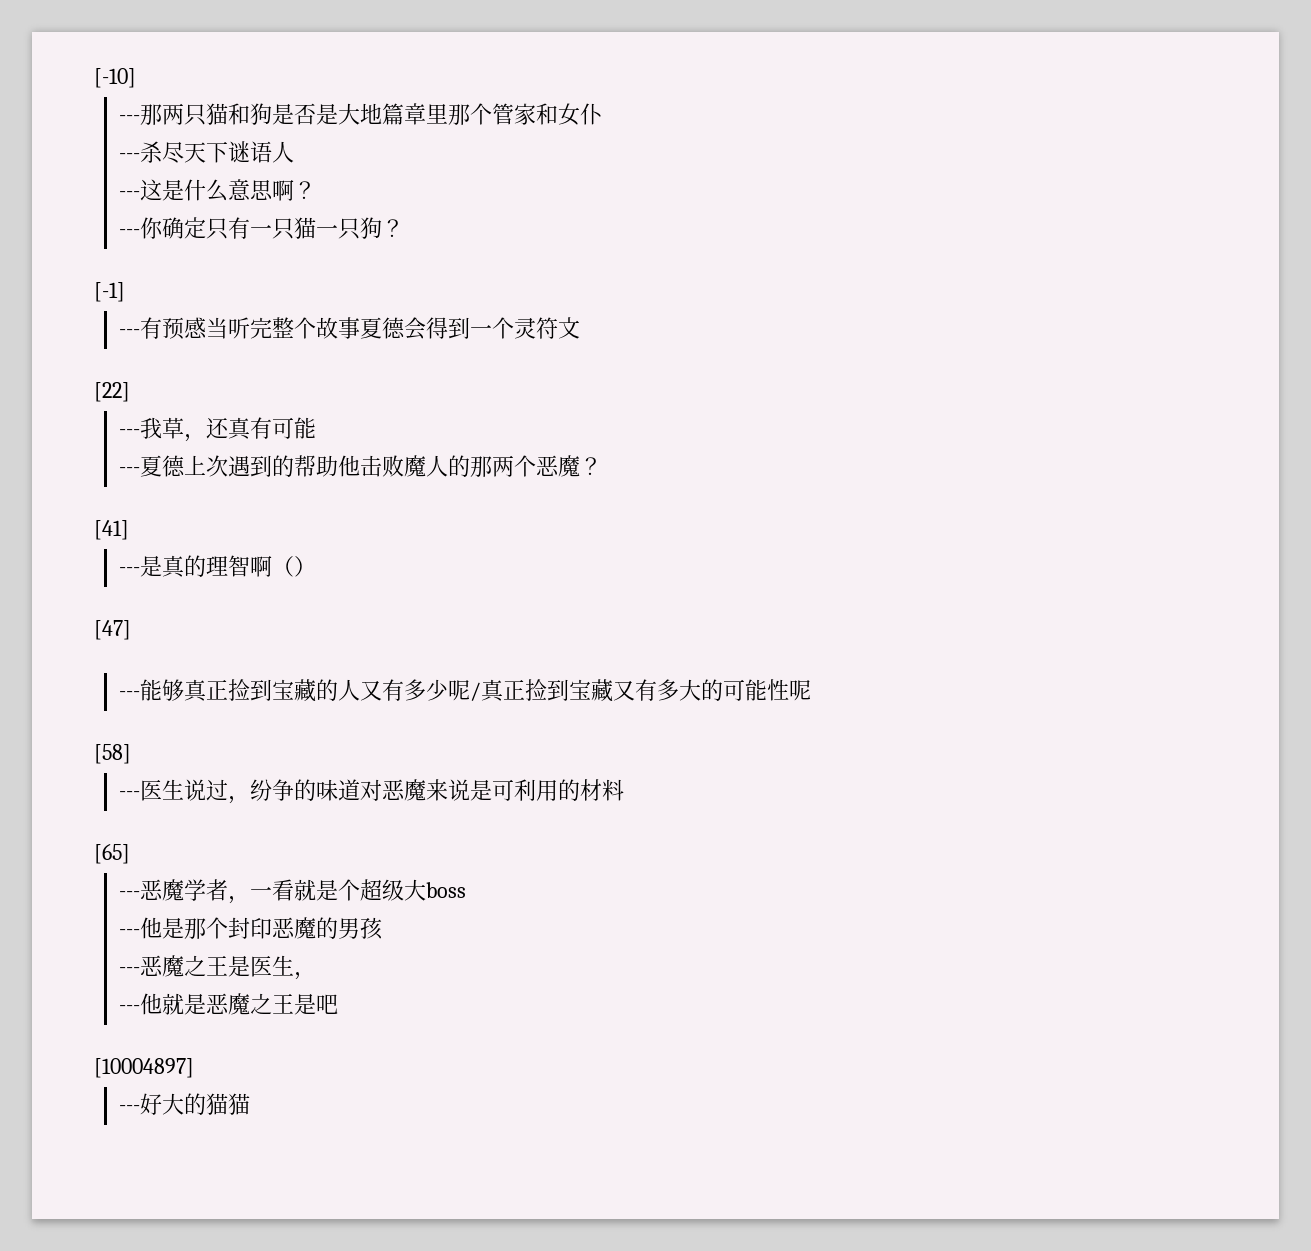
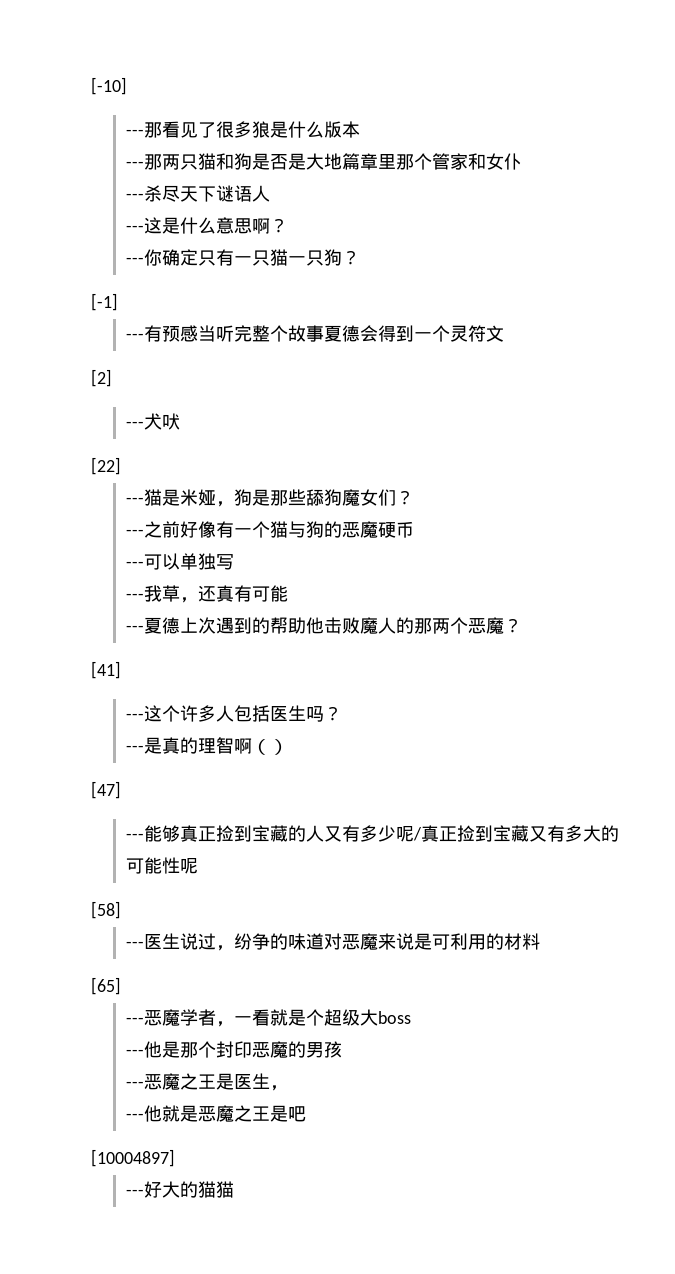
+ ---那看见了很多狼是什么版本
+ [2]
+ ---犬吠
  [22]
+ ---猫是米娅，狗是那些舔狗魔女们？
+ ---之前好像有一个猫与狗的恶魔硬币
+ ---可以单独写
+ ---这个许多人包括医生吗？

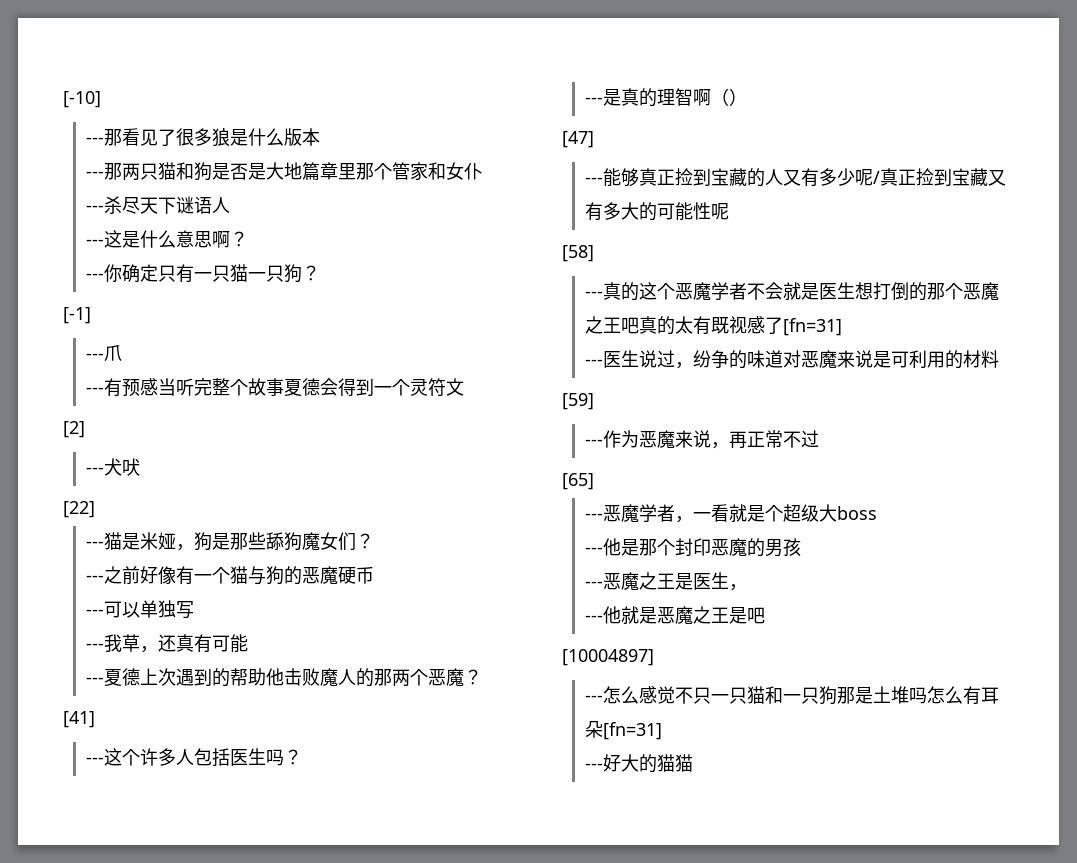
+ ---爪
+ ---真的这个恶魔学者不会就是医生想打倒的那个恶魔之王吧真的太有既视感了[fn=31]
+ [59]
+ ---作为恶魔来说，再正常不过
+ ---怎么感觉不只一只猫和一只狗那是土堆吗怎么有耳朵[fn=31]

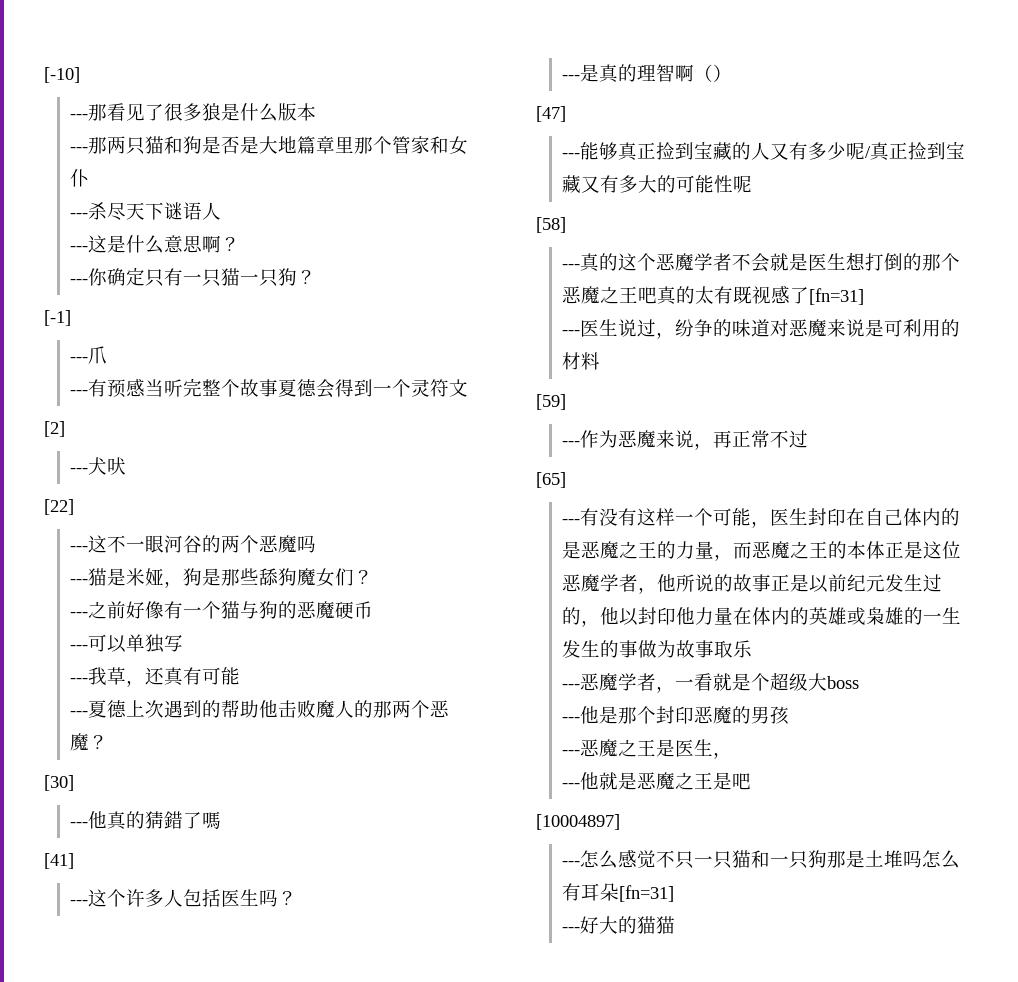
+ ---这不一眼河谷的两个恶魔吗
+ [30]
+ ---他真的猜錯了嗎
+ ---有没有这样一个可能，医生封印在自己体内的是恶魔之王的力量，而恶魔之王的本体正是这位恶魔学者，他所说的故事正是以前纪元发生过的，他以封印他力量在体内的英雄或枭雄的一生发生的事做为故事取乐

